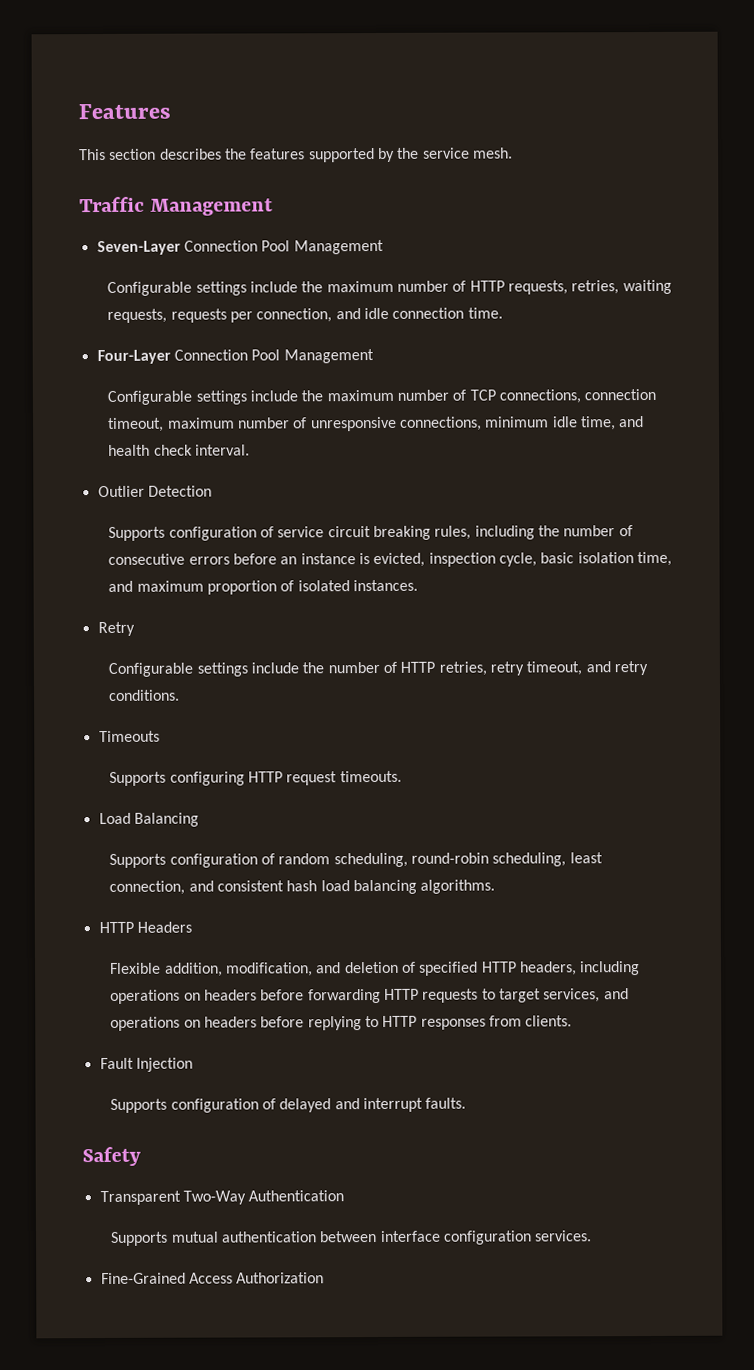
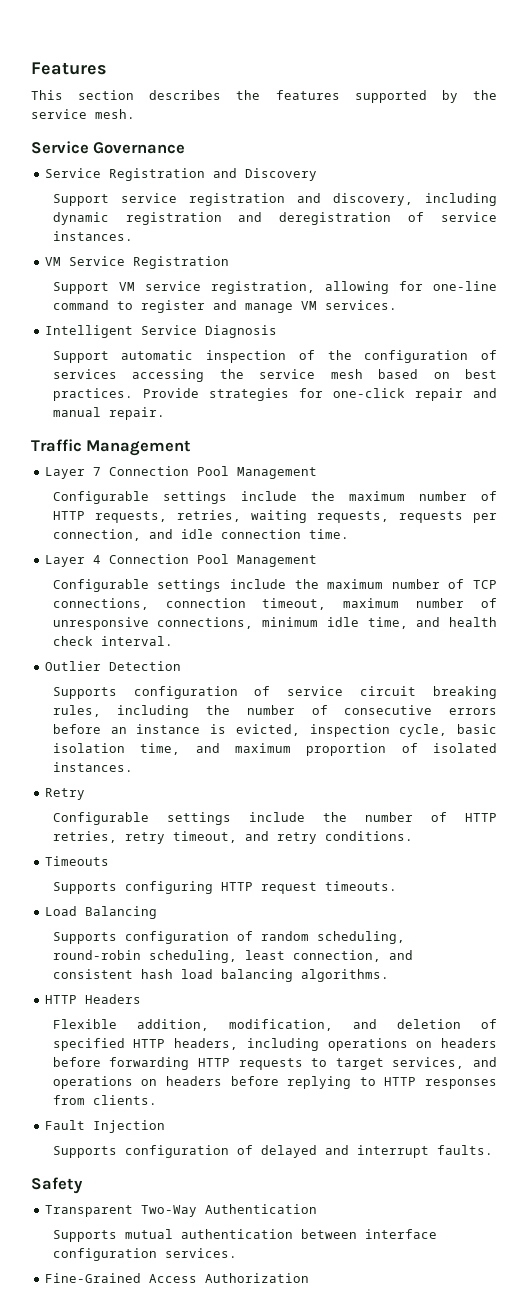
+ Service Governance
+ Service Registration and Discovery
+ Support service registration and discovery, including dynamic registration and deregistration of service instances.
+ VM Service Registration
+ Support VM service registration, allowing for one-line command to register and manage VM services.
+ Intelligent Service Diagnosis
+ Support automatic inspection of the configuration of services accessing the service mesh based on best practices. Provide strategies for one-click repair and manual repair.
- Seven-Layer Connection Pool Management
+ Layer 7 Connection Pool Management
- Four-Layer Connection Pool Management
+ Layer 4 Connection Pool Management

